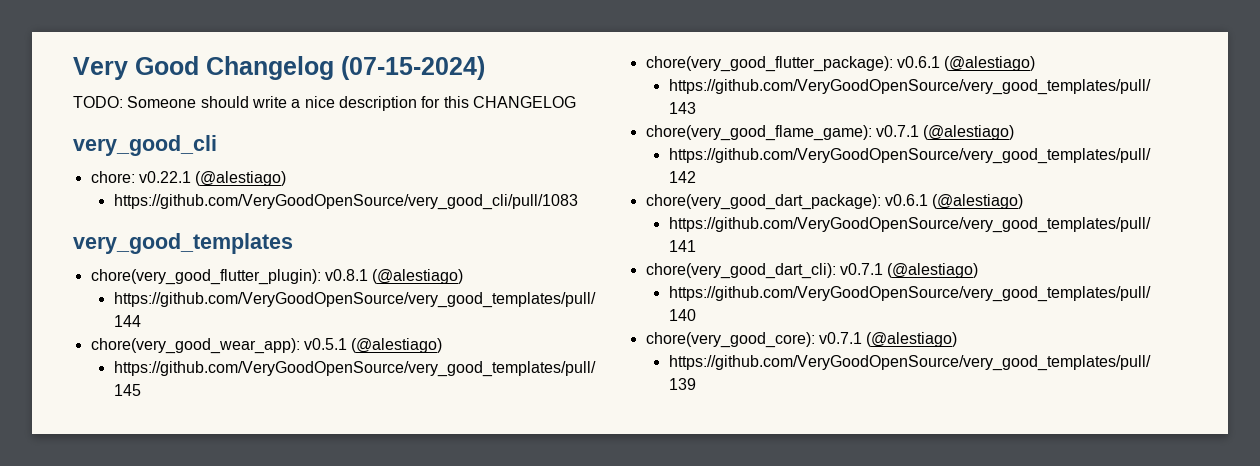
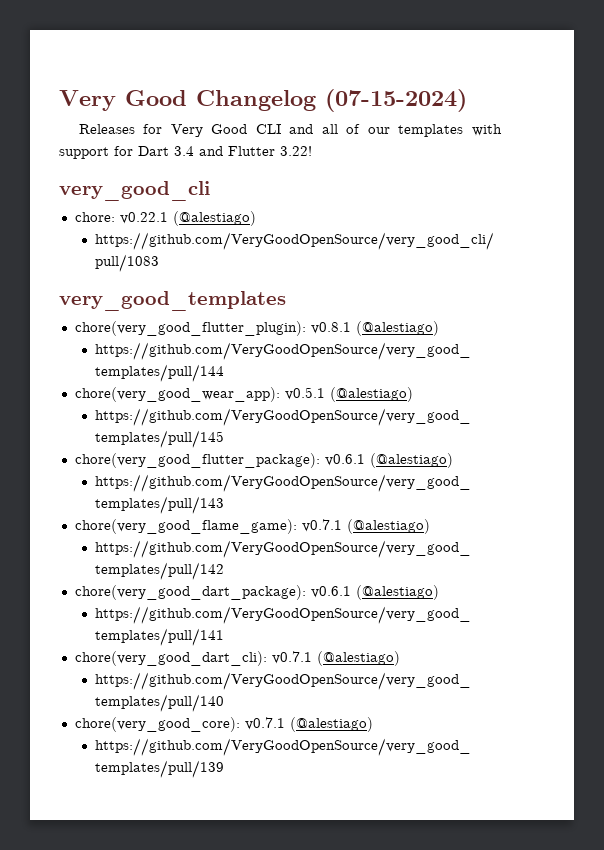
- TODO: Someone should write a nice description for this CHANGELOG
+ Releases for Very Good CLI and all of our templates with support for Dart 3.4 and Flutter 3.22!

